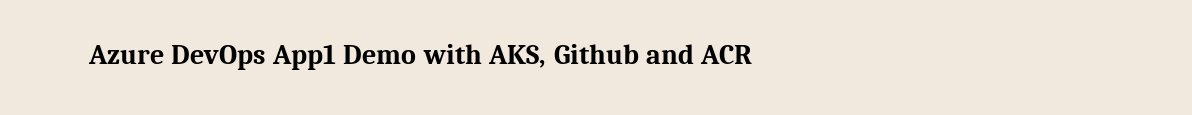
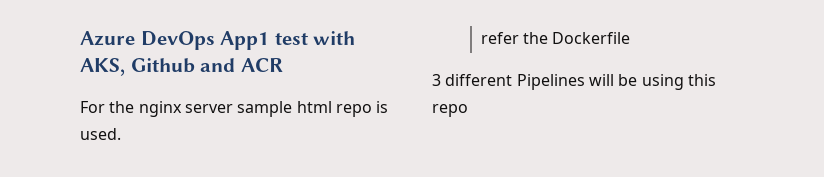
- Azure DevOps App1 Demo with AKS, Github and ACR
+ Azure DevOps App1 test with AKS, Github and ACR
+ For the nginx server sample html repo is used.
+ refer the Dockerfile
+ 3 different Pipelines will be using this repo

